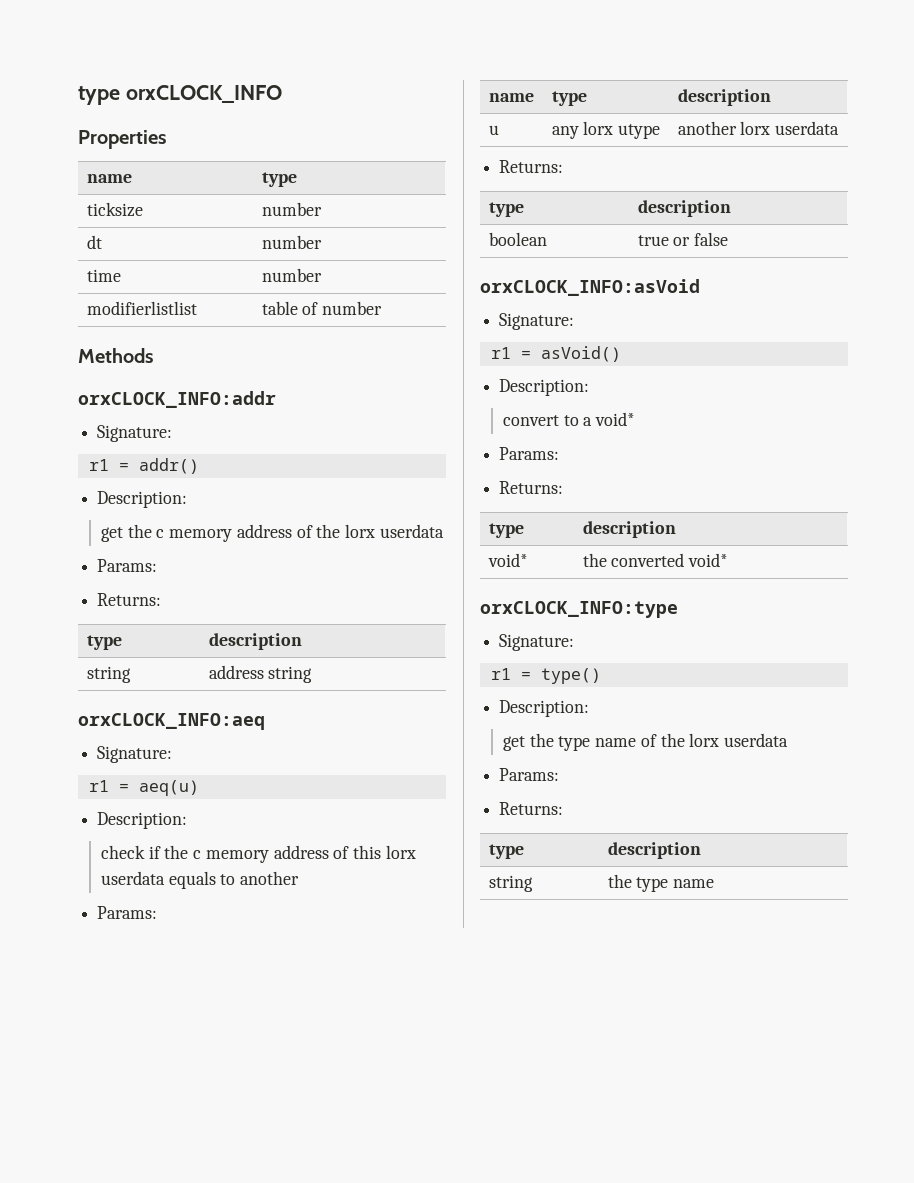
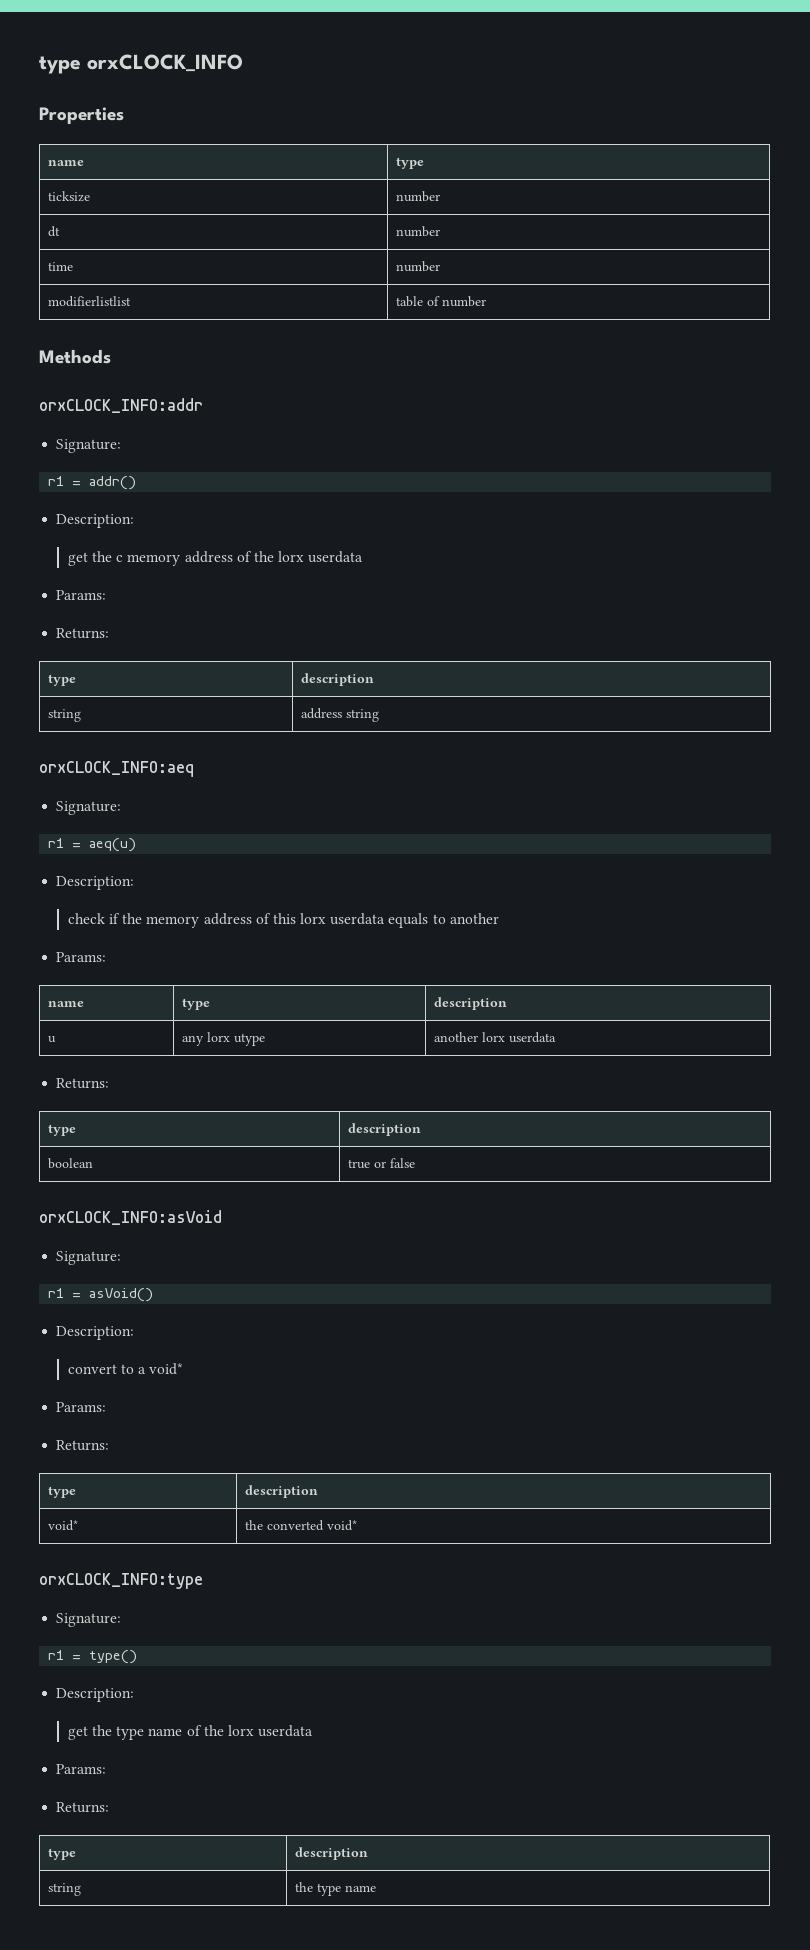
- check if the c memory address of this lorx userdata equals to another
+ check if the memory address of this lorx userdata equals to another

